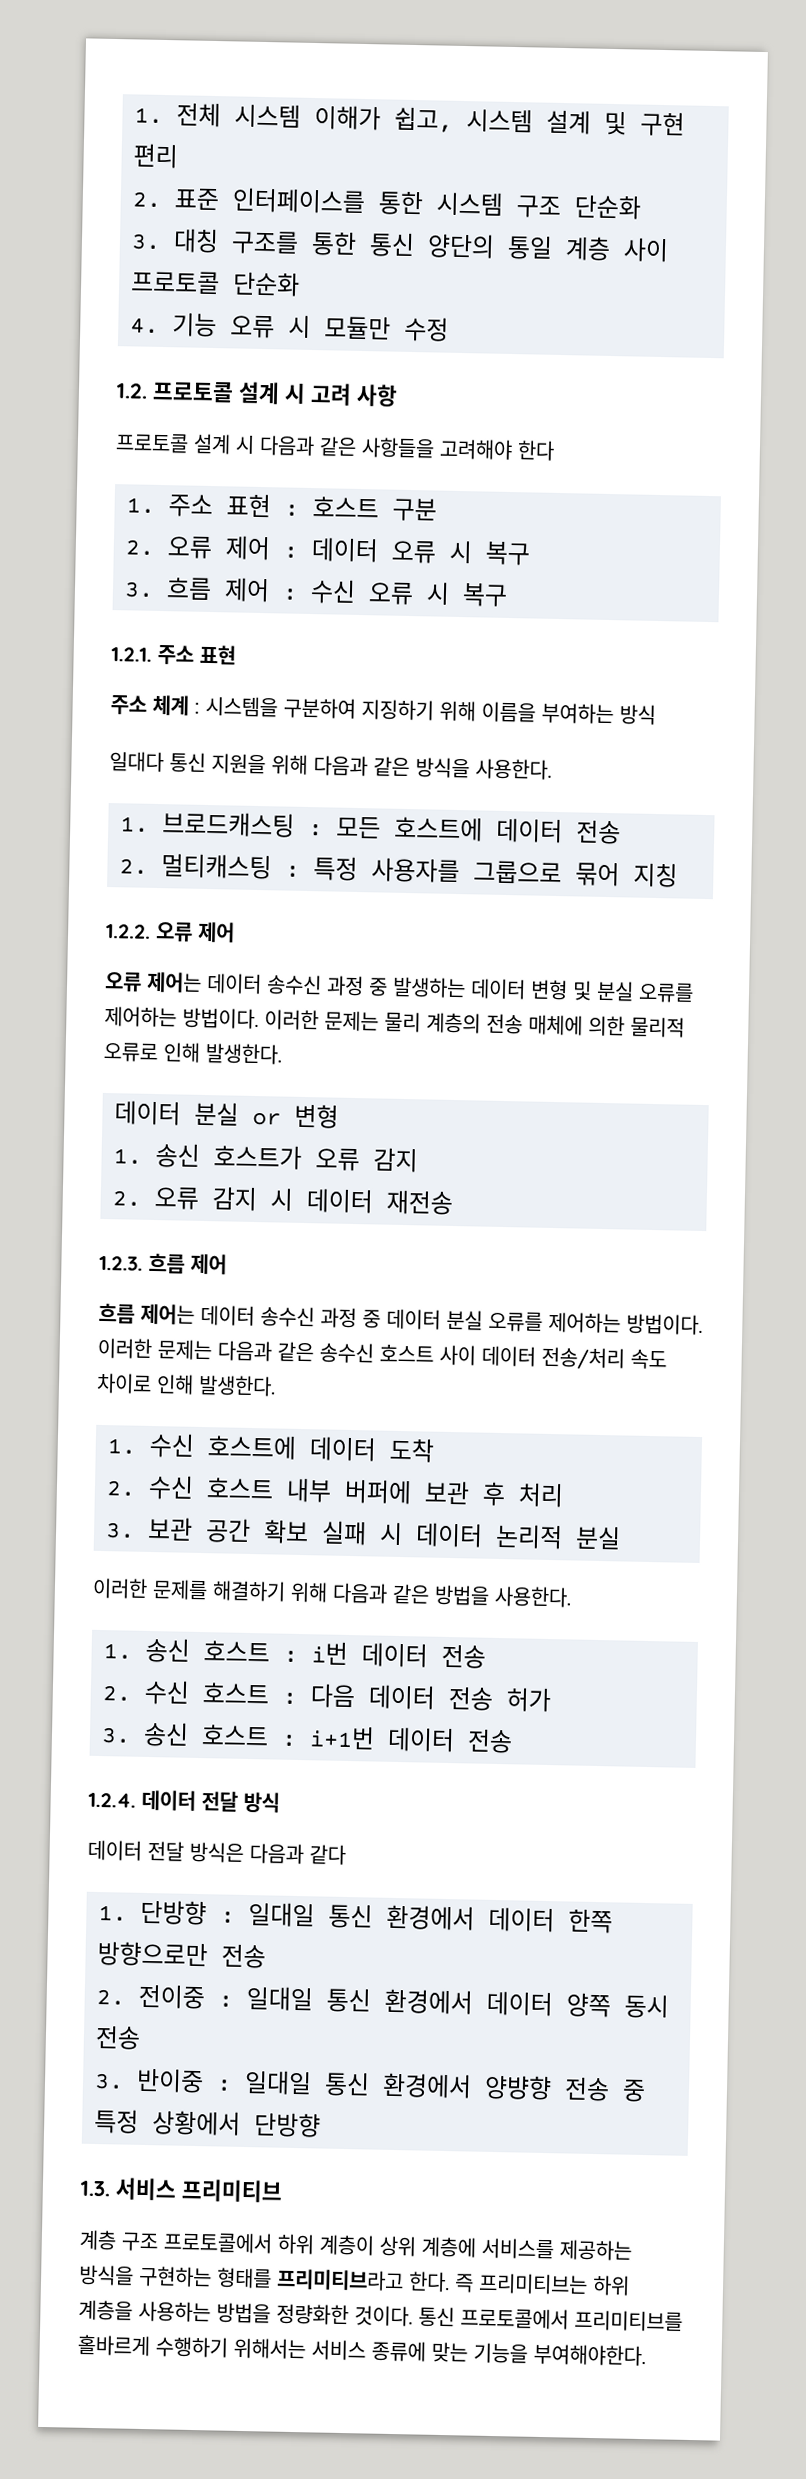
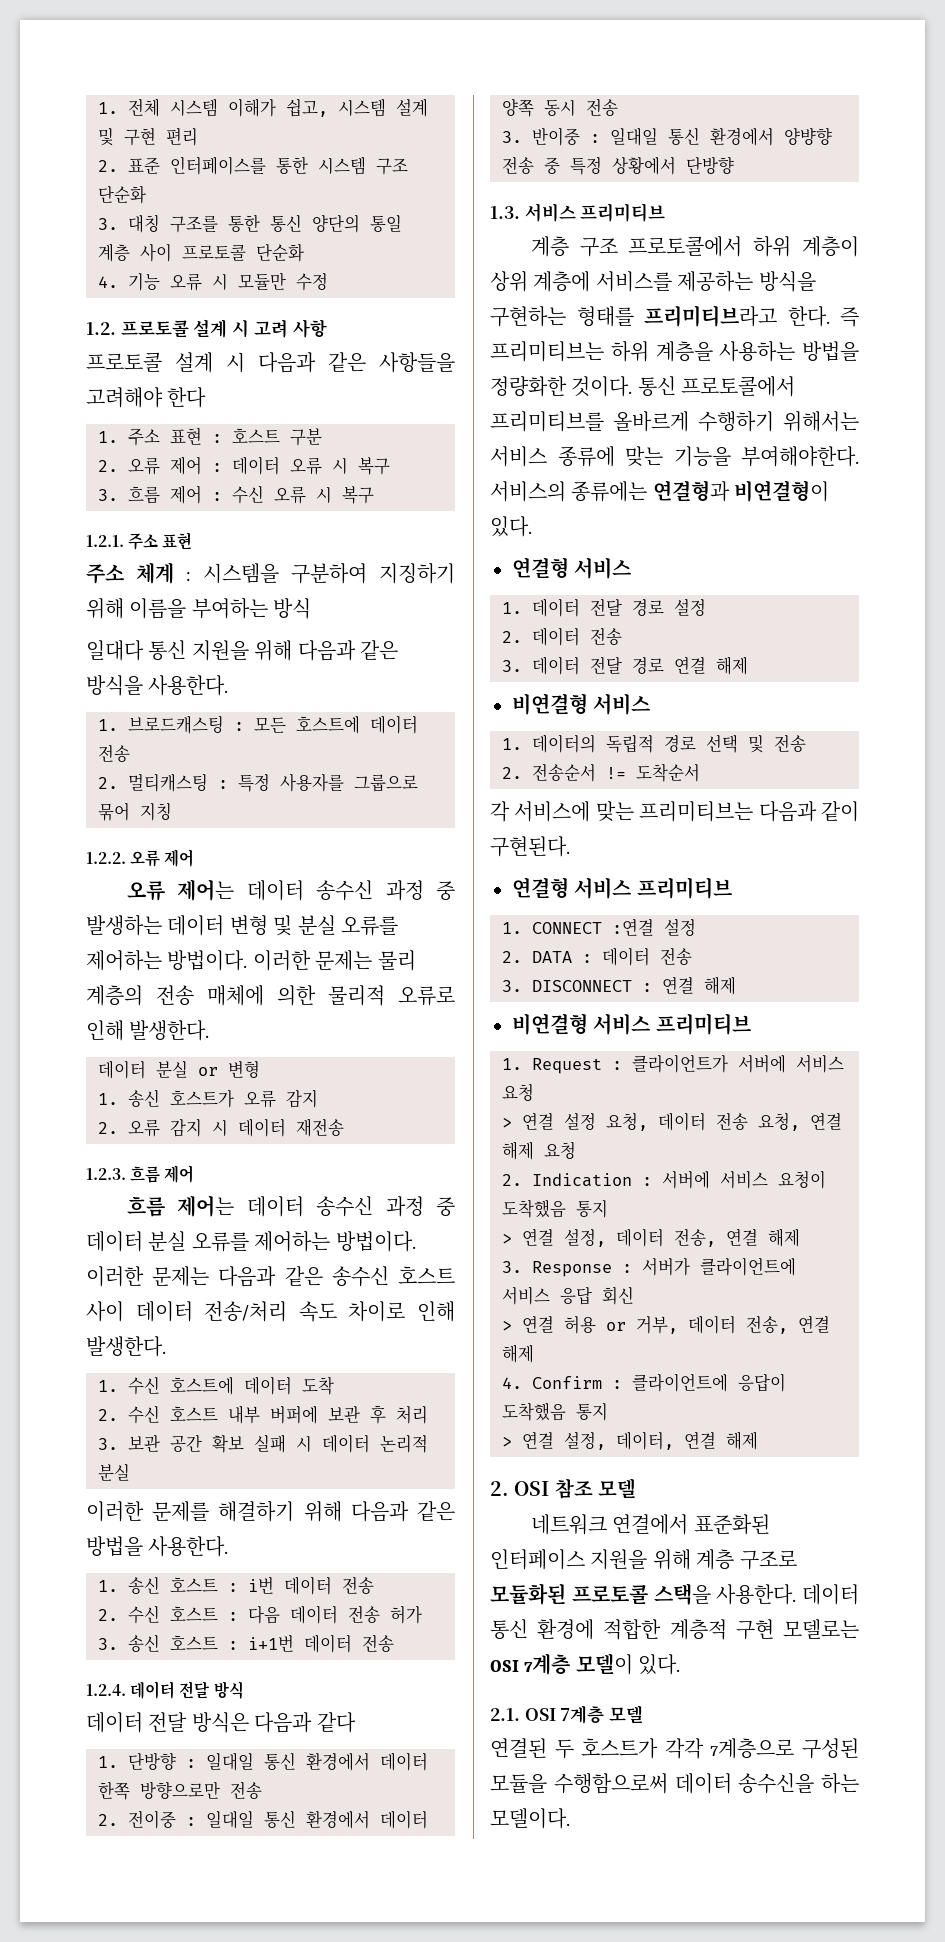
- 통신 프로토콜에서 프리미티브를 홀바르게 수행하기 위해서는 서비스 종류에 맞는 기능을 부여해야한다.
+ 통신 프로토콜에서 프리미티브를 올바르게 수행하기 위해서는 서비스 종류에 맞는 기능을 부여해야한다.
+ 서비스의 종류에는 연결형과 비연결형이 있다.
+ 연결형 서비스
+ 1. 데이터 전달 경로 설정
+ 2. 데이터 전송
+ 3. 데이터 전달 경로 연결 해제
+ 비연결형 서비스
+ 1. 데이터의 독립적 경로 선택 및 전송
+ 2. 전송순서 != 도착순서
+ 각 서비스에 맞는 프리미티브는 다음과 같이 구현된다.
+ 연결형 서비스 프리미티브
+ 1. CONNECT :연결 설정
+ 2. DATA : 데이터 전송
+ 3. DISCONNECT : 연결 해제
+ 비연결형 서비스 프리미티브
+ 1. Request : 클라이언트가 서버에 서비스 요청
+ > 연결 설정 요청, 데이터 전송 요청, 연결 해제 요청
+ 2. Indication : 서버에 서비스 요청이 도착했음 통지
+ > 연결 설정, 데이터 전송, 연결 해제
+ 3. Response : 서버가 클라이언트에 서비스 응답 회신
+ > 연결 허용 or 거부, 데이터 전송, 연결 해제
+ 4. Confirm : 클라이언트에 응답이 도착했음 통지
+ > 연결 설정, 데이터, 연결 해제
+ 2. OSI 참조 모델
+ 네트워크 연결에서 표준화된 인터페이스 지원을 위해 계층 구조로 모듈화된 프로토콜 스택을 사용한다. 데이터 통신 환경에 적합한 계층적 구현 모델로는 OSI 7계층 모델이 있다.
+ 2.1. OSI 7계층 모델
+ 연결된 두 호스트가 각각 7계층으로 구성된 모듈을 수행함으로써 데이터 송수신을 하는 모델이다.

